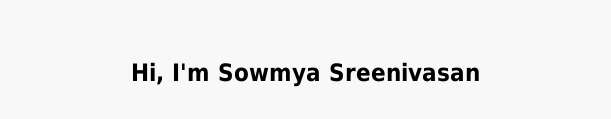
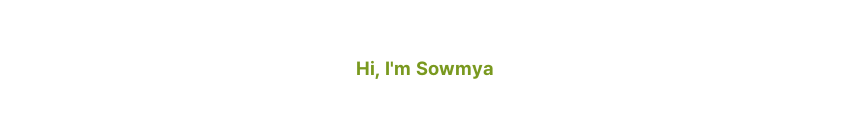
- Hi, I'm Sowmya Sreenivasan
+ Hi, I'm Sowmya

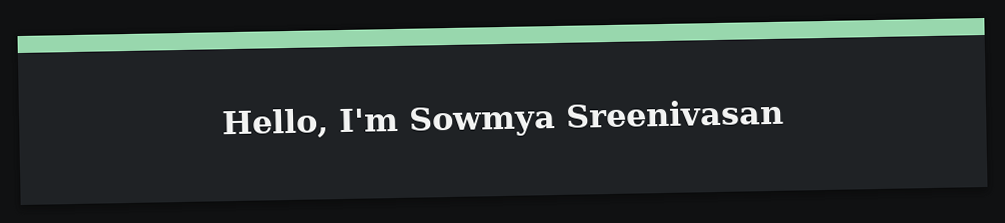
- Hi, I'm Sowmya
+ Hello, I'm Sowmya Sreenivasan

